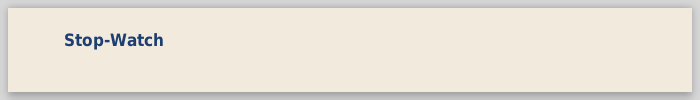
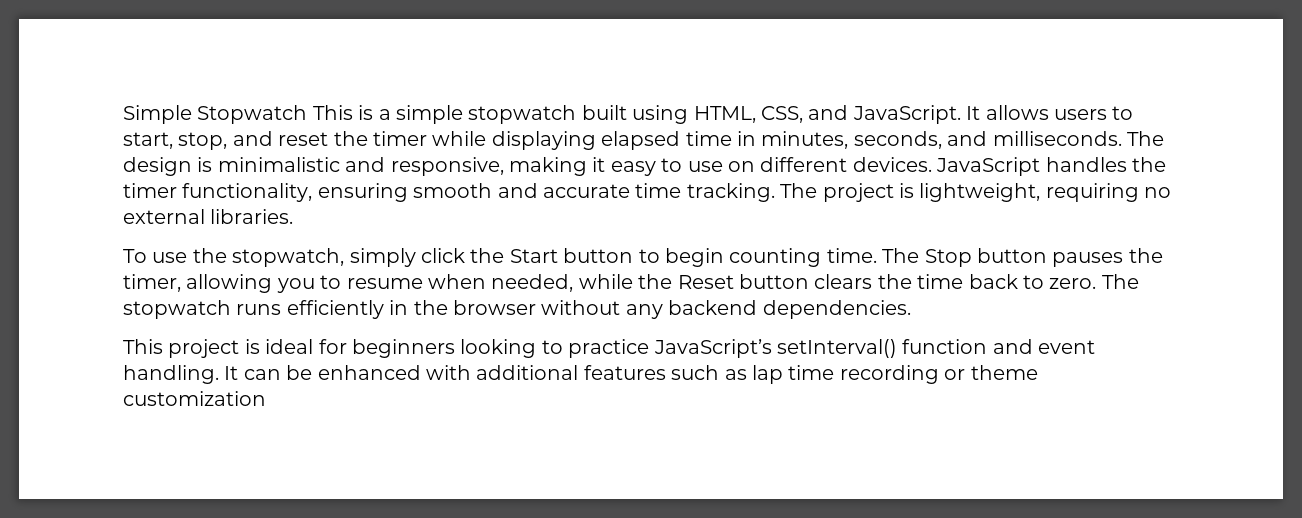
- Stop-Watch
+ Simple Stopwatch This is a simple stopwatch built using HTML, CSS, and JavaScript. It allows users to start, stop, and reset the timer while displaying elapsed time in minutes, seconds, and milliseconds. The design is minimalistic and responsive, making it easy to use on different devices. JavaScript handles the timer functionality, ensuring smooth and accurate time tracking. The project is lightweight, requiring no external libraries.
+ To use the stopwatch, simply click the Start button to begin counting time. The Stop button pauses the timer, allowing you to resume when needed, while the Reset button clears the time back to zero. The stopwatch runs efficiently in the browser without any backend dependencies.
+ This project is ideal for beginners looking to practice JavaScript’s setInterval() function and event handling. It can be enhanced with additional features such as lap time recording or theme customization

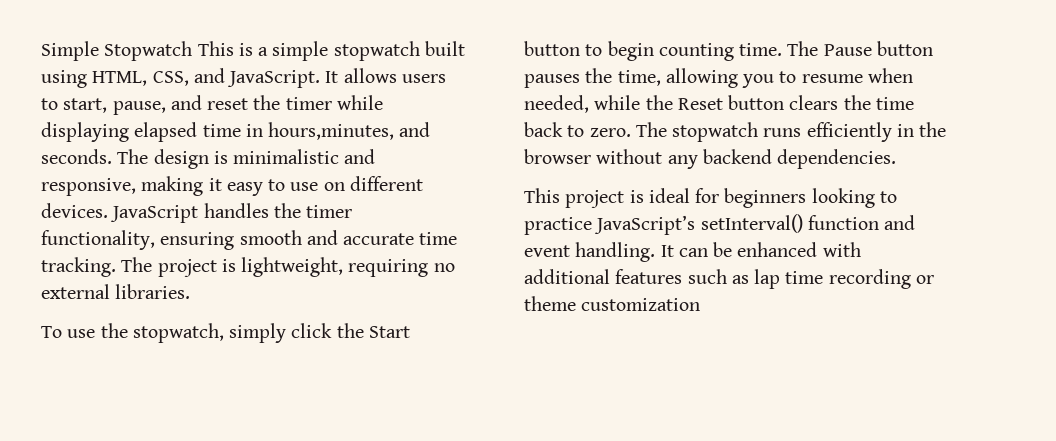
- It allows users to start, stop, and reset the timer while displaying elapsed time in minutes, seconds, and milliseconds.
+ It allows users to start, pause, and reset the timer while displaying elapsed time in hours,minutes, and seconds.
- The Stop button pauses the timer, allowing you to resume when needed, while the Reset button clears the time back to zero.
+ The Pause button pauses the time, allowing you to resume when needed, while the Reset button clears the time back to zero.

